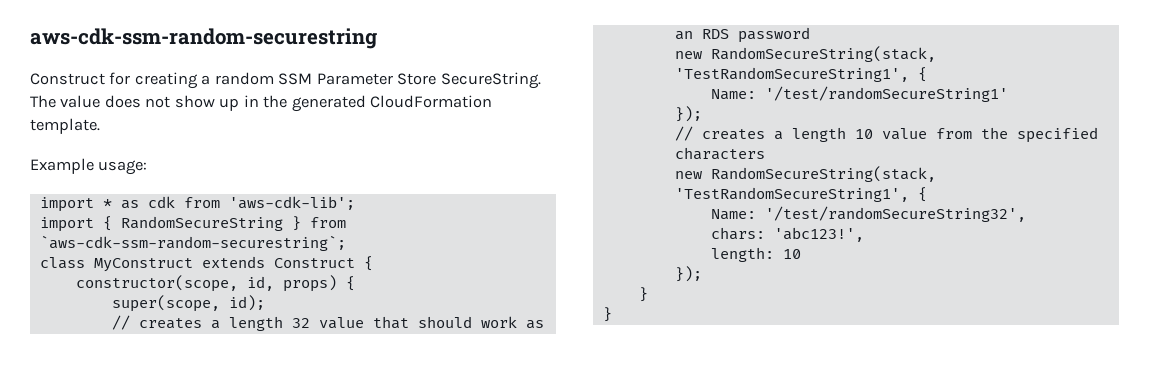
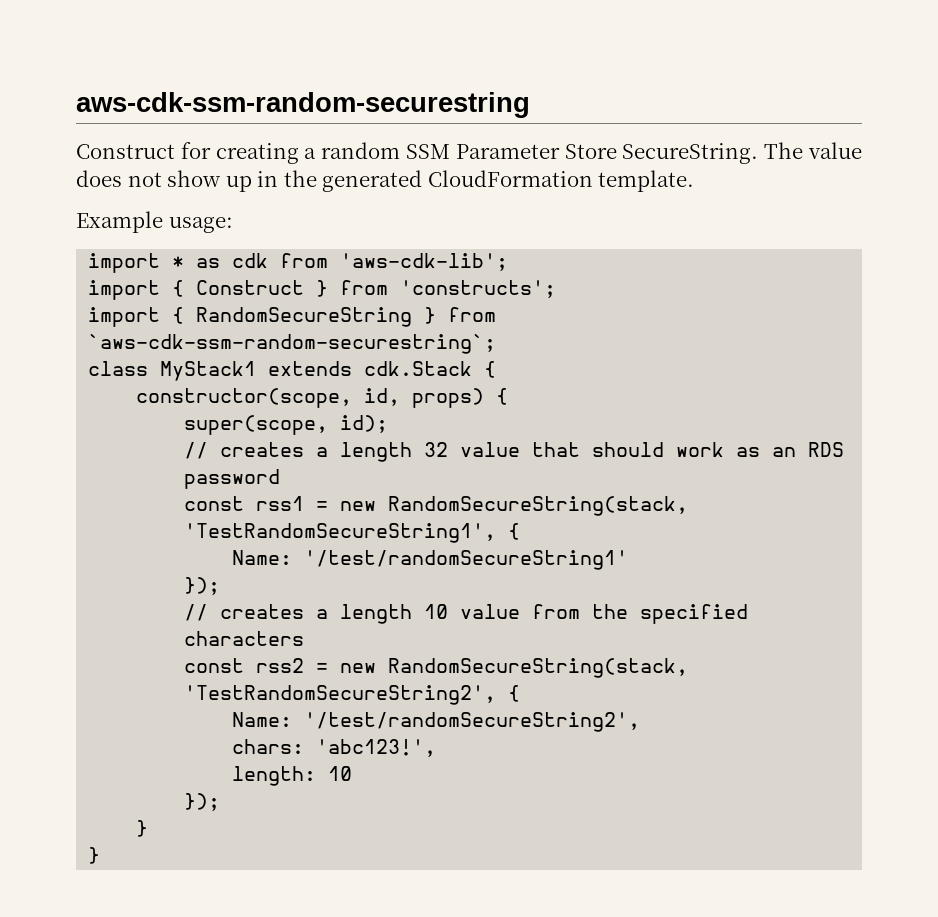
+ import { Construct } from 'constructs';
- class MyConstruct extends Construct {
+ class MyStack1 extends cdk.Stack {
  // creates a length 32 value that should work as an RDS password
- new RandomSecureString(stack, 'TestRandomSecureString1', {
+ const rss1 = new RandomSecureString(stack, 'TestRandomSecureString1', {
  // creates a length 10 value from the specified characters
- new RandomSecureString(stack, 'TestRandomSecureString1', {
- Name: '/test/randomSecureString32',
+ const rss2 = new RandomSecureString(stack, 'TestRandomSecureString2', {
+ Name: '/test/randomSecureString2',

